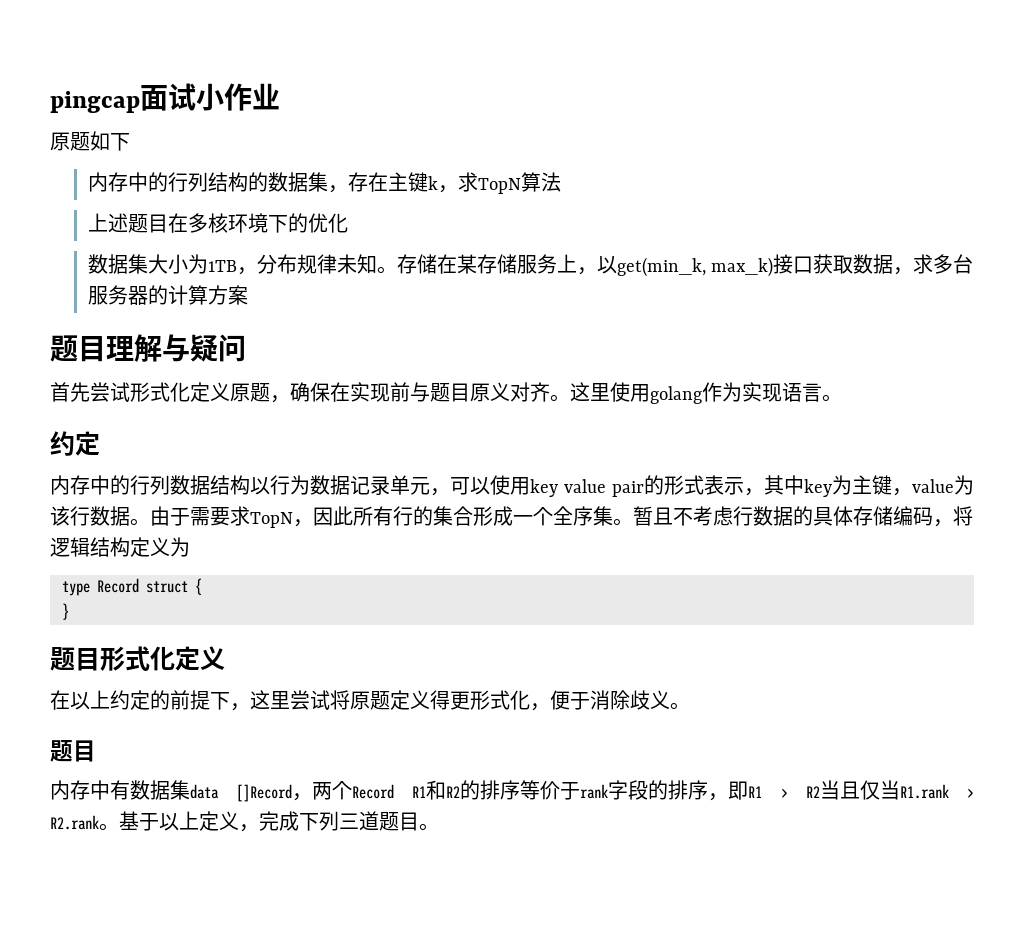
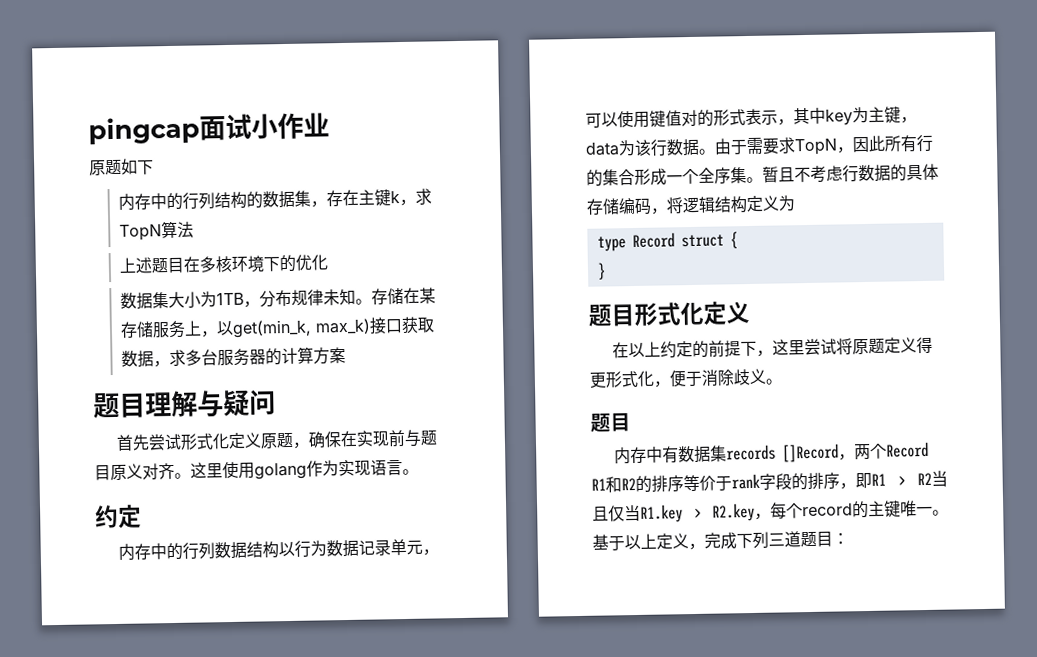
- 内存中的行列数据结构以行为数据记录单元，可以使用key value pair的形式表示，其中key为主键，value为该行数据。
+ 内存中的行列数据结构以行为数据记录单元，可以使用键值对的形式表示，其中key为主键，data为该行数据。
- 内存中有数据集data []Record，两个Record R1和R2的排序等价于rank字段的排序，即R1 > R2当且仅当R1.rank > R2.rank。
+ 内存中有数据集records []Record，两个Record R1和R2的排序等价于rank字段的排序，即R1 > R2当且仅当R1.key > R2.key，每个record的主键唯一。
- 基于以上定义，完成下列三道题目。
+ 基于以上定义，完成下列三道题目：

